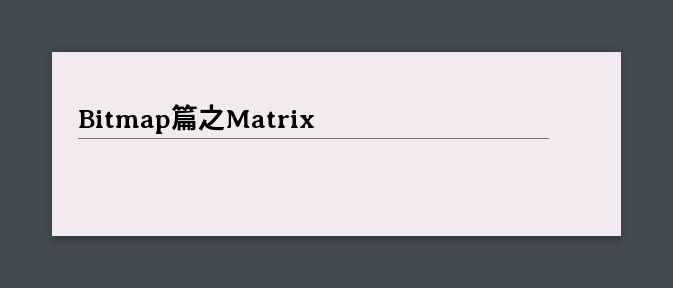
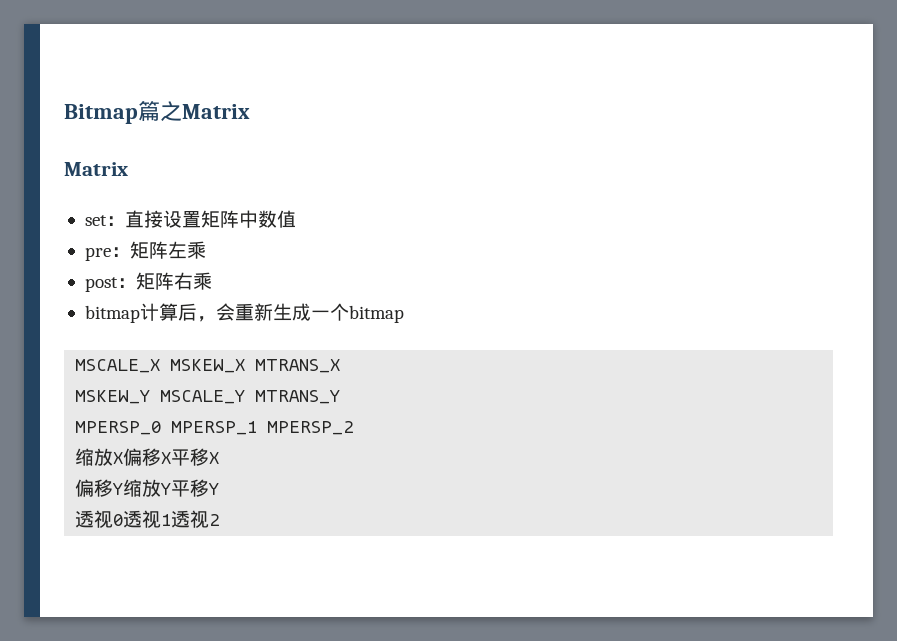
  Bitmap篇之Matrix
+ Matrix
+ set：直接设置矩阵中数值
+ pre：矩阵左乘
+ post：矩阵右乘
+ bitmap计算后，会重新生成一个bitmap
+ MSCALE_X MSKEW_X MTRANS_X
+ MSKEW_Y MSCALE_Y MTRANS_Y
+ MPERSP_0 MPERSP_1 MPERSP_2
+ 缩放X偏移X平移X
+ 偏移Y缩放Y平移Y
+ 透视0透视1透视2

